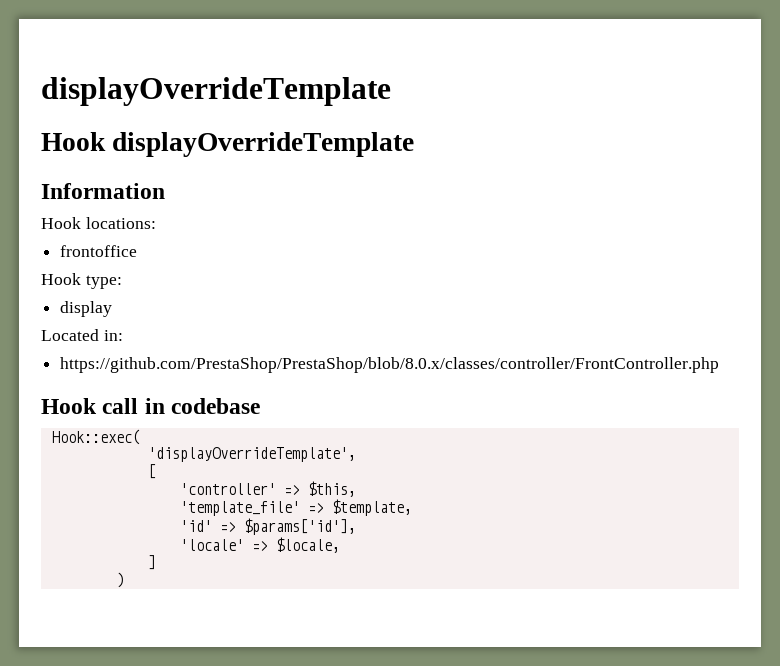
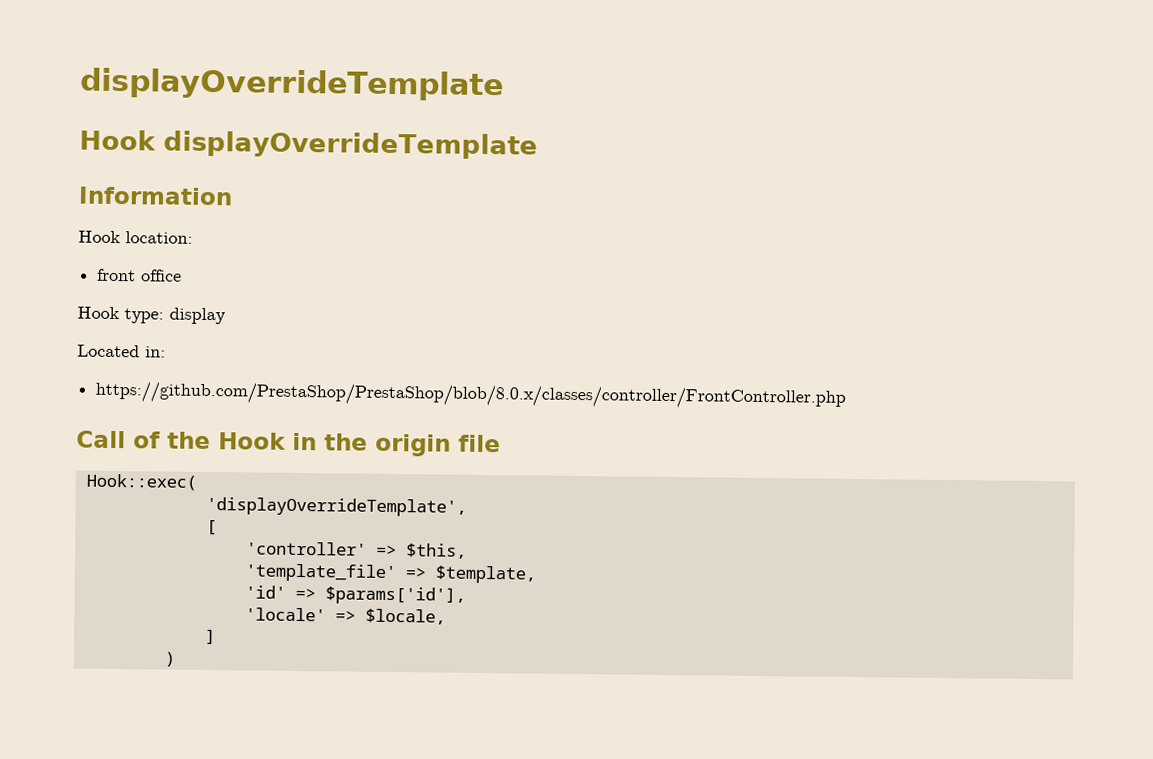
- Hook locations:
- frontoffice
+ Hook location:
+ front office
- Hook type:
- display
+ Hook type: display
- Hook call in codebase
+ Call of the Hook in the origin file

